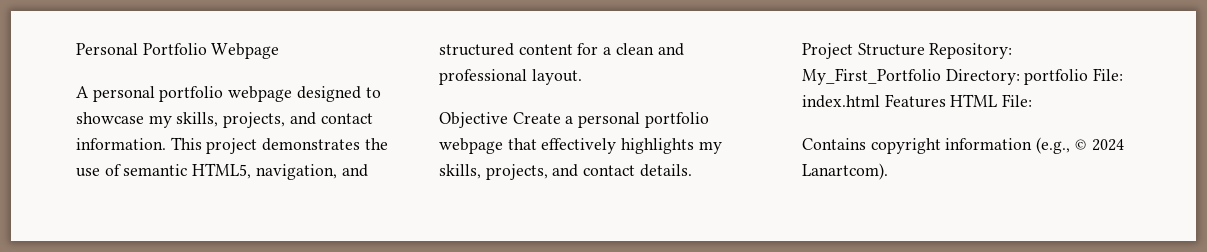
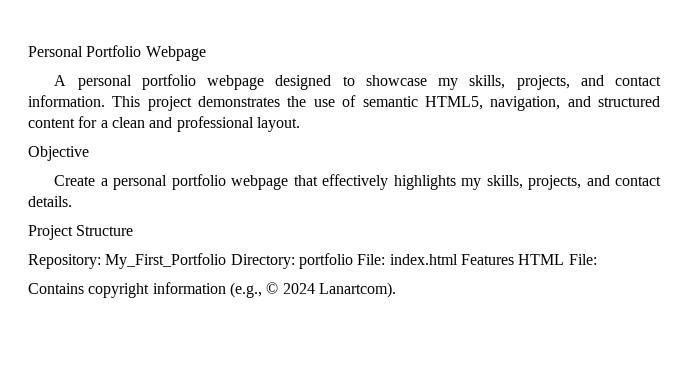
- Objective Create a personal portfolio webpage that effectively highlights my skills, projects, and contact details.
+ Objective
+ Create a personal portfolio webpage that effectively highlights my skills, projects, and contact details.
- Project Structure Repository: My_First_Portfolio Directory: portfolio File: index.html Features HTML File:
+ Project Structure
+ Repository: My_First_Portfolio Directory: portfolio File: index.html Features HTML File:

